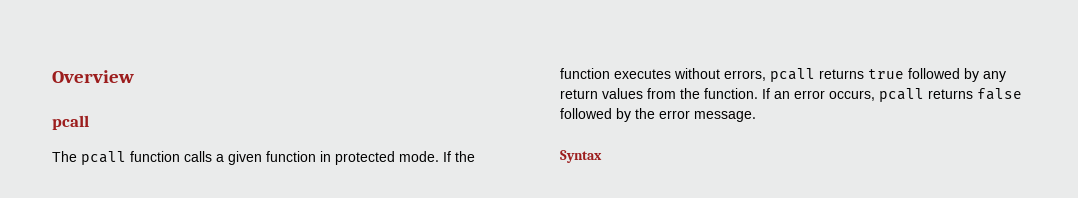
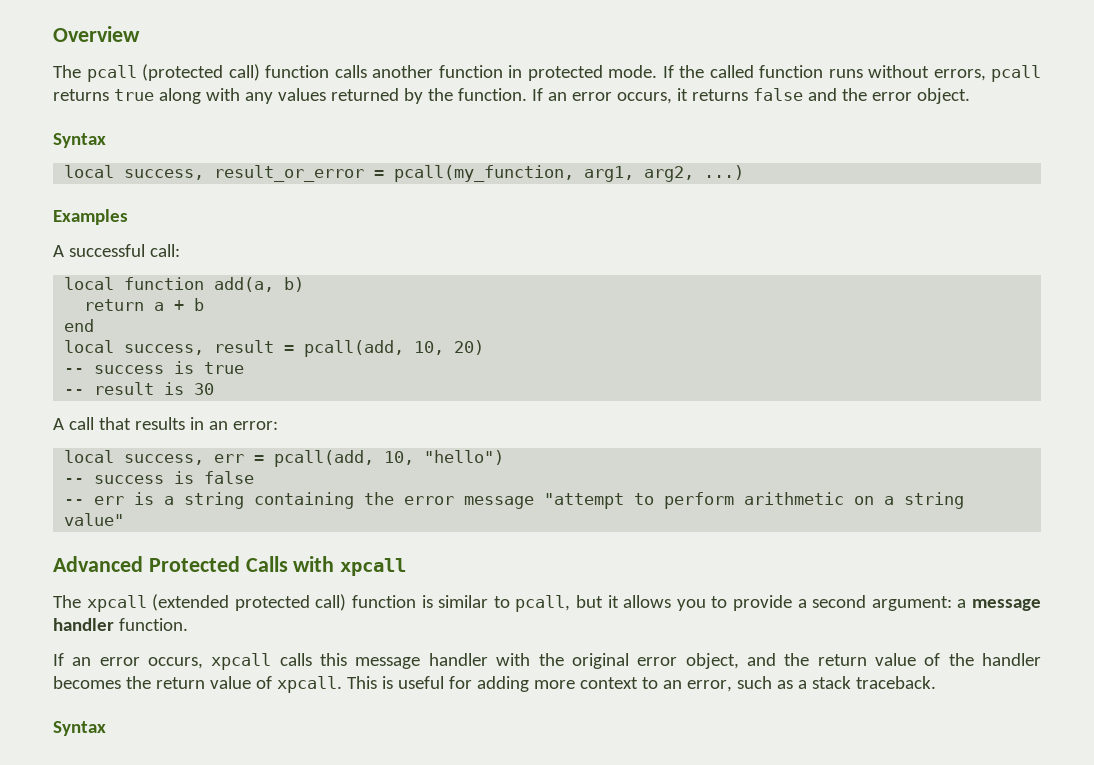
  Overview
- pcall
- The pcall function calls a given function in protected mode.
+ The pcall (protected call) function calls another function in protected mode.
- If the function executes without errors, pcall returns true followed by any return values from the function.
+ If the called function runs without errors, pcall returns true along with any values returned by the function.
- If an error occurs, pcall returns false followed by the error message.
+ If an error occurs, it returns false and the error object.
+ Syntax
+ local success, result_or_error = pcall(my_function, arg1, arg2, ...)
+ Examples
+ A successful call:
+ local function add(a, b)
+ return a + b
+ end
+ local success, result = pcall(add, 10, 20)
+ -- success is true
+ -- result is 30
+ A call that results in an error:
+ local success, err = pcall(add, 10, "hello")
+ -- success is false
+ -- err is a string containing the error message "attempt to perform arithmetic on a string value"
+ Advanced Protected Calls with xpcall
+ The xpcall (extended protected call) function is similar to pcall, but it allows you to provide a second argument: a message handler function.
+ If an error occurs, xpcall calls this message handler with the original error object, and the return value of the handler becomes the return value of xpcall. This is useful for adding more context to an error, such as a stack traceback.

